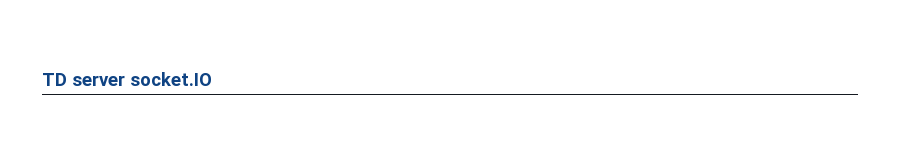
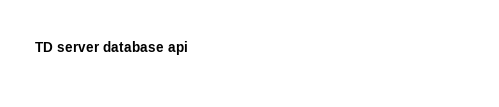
- TD server socket.IO
+ TD server database api

